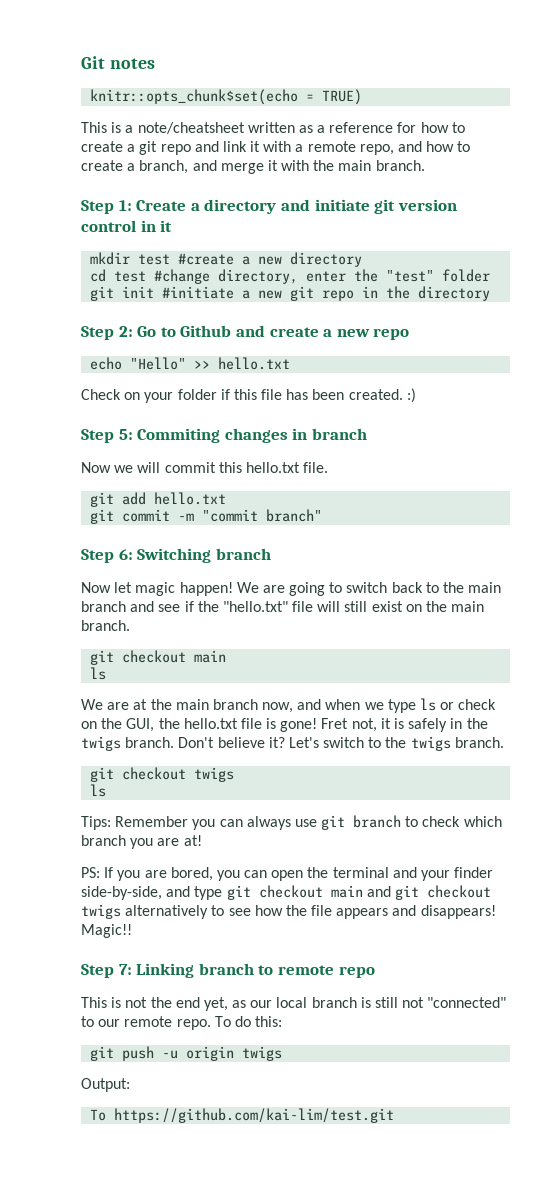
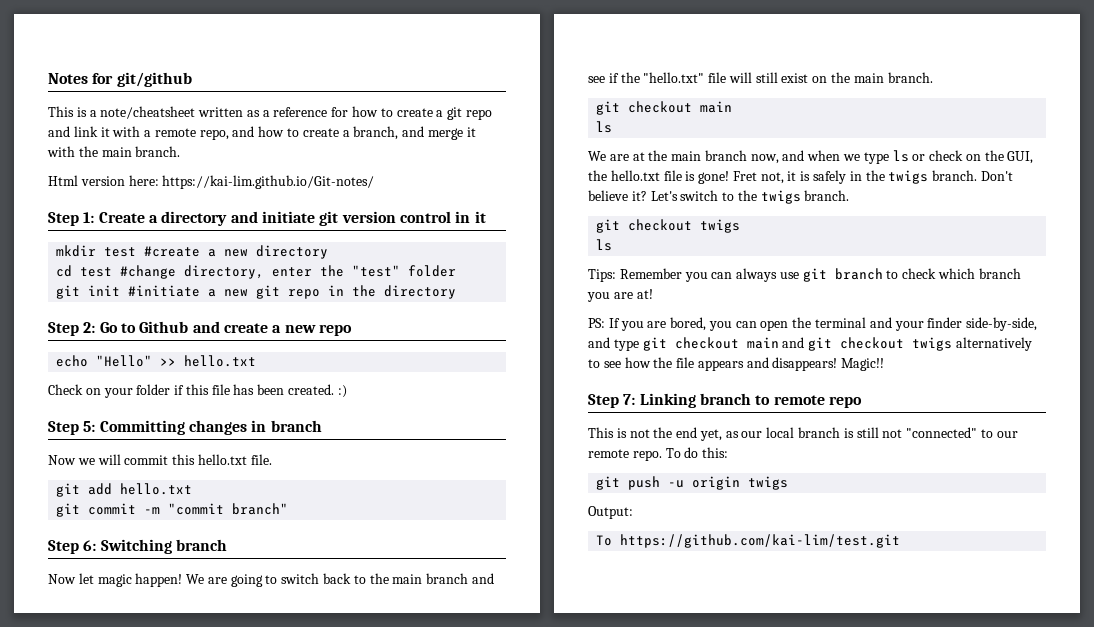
- Git notes
- knitr::opts_chunk$set(echo = TRUE)
+ Notes for git/github
+ Html version here: https://kai-lim.github.io/Git-notes/
- Step 5: Commiting changes in branch
+ Step 5: Committing changes in branch

